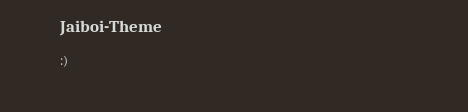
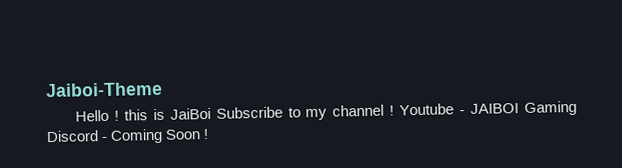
- :)
+ Hello ! this is JaiBoi Subscribe to my channel ! Youtube - JAIBOI Gaming Discord - Coming Soon !

